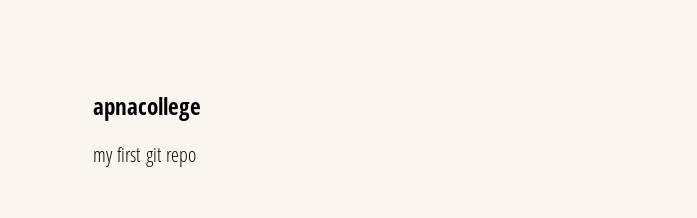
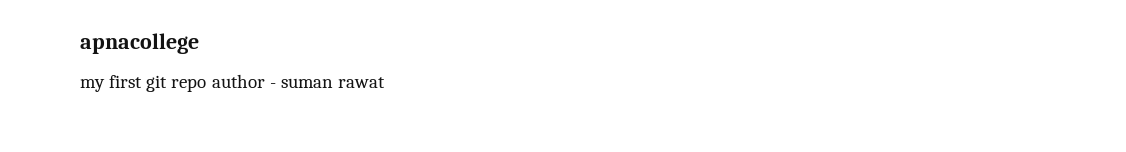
- my first git repo
+ my first git repo author - suman rawat

